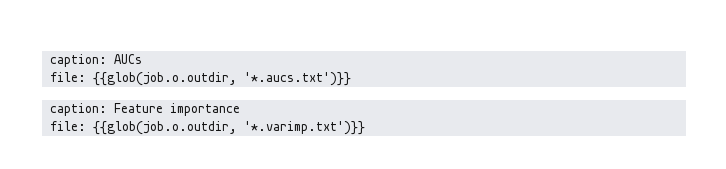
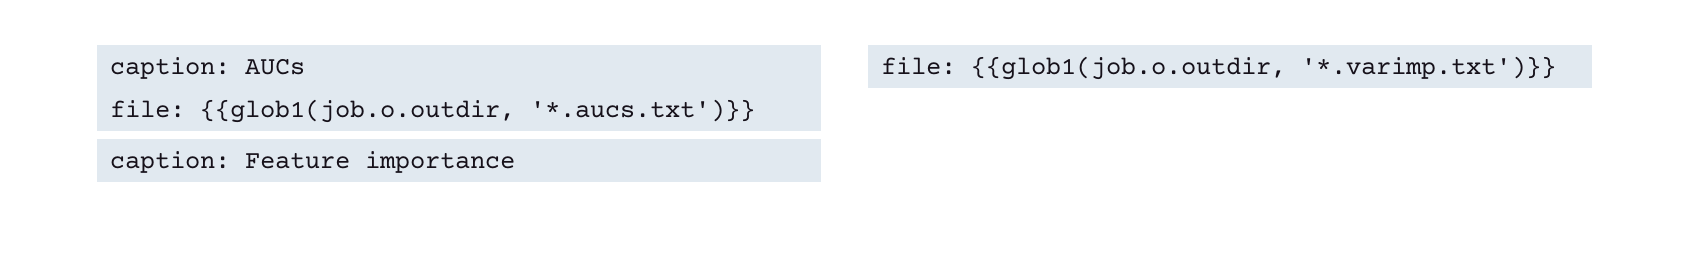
- file: {{glob(job.o.outdir, '*.aucs.txt')}}
+ file: {{glob1(job.o.outdir, '*.aucs.txt')}}
- file: {{glob(job.o.outdir, '*.varimp.txt')}}
+ file: {{glob1(job.o.outdir, '*.varimp.txt')}}

